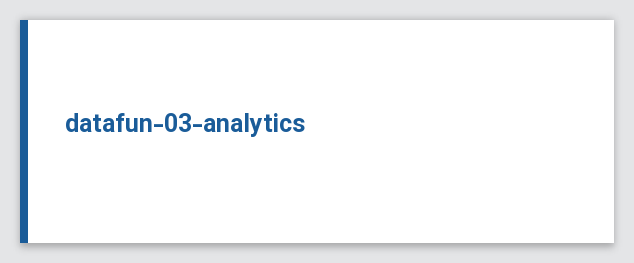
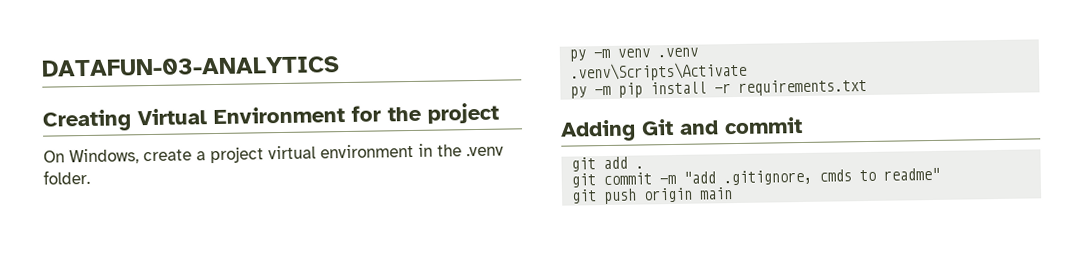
- datafun-03-analytics
+ DATAFUN-03-ANALYTICS
+ Creating Virtual Environment for the project
+ On Windows, create a project virtual environment in the .venv folder.
+ py -m venv .venv
+ .venv\Scripts\Activate
+ py -m pip install -r requirements.txt
+ Adding Git and commit
+ git add .
+ git commit -m "add .gitignore, cmds to readme"
+ git push origin main

